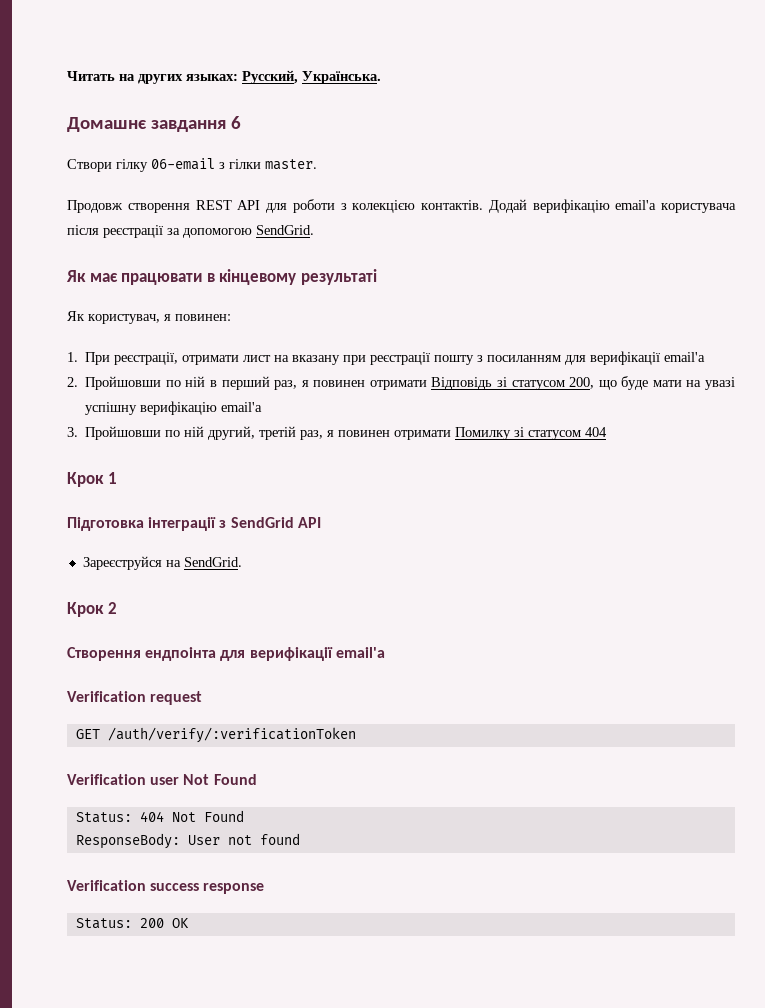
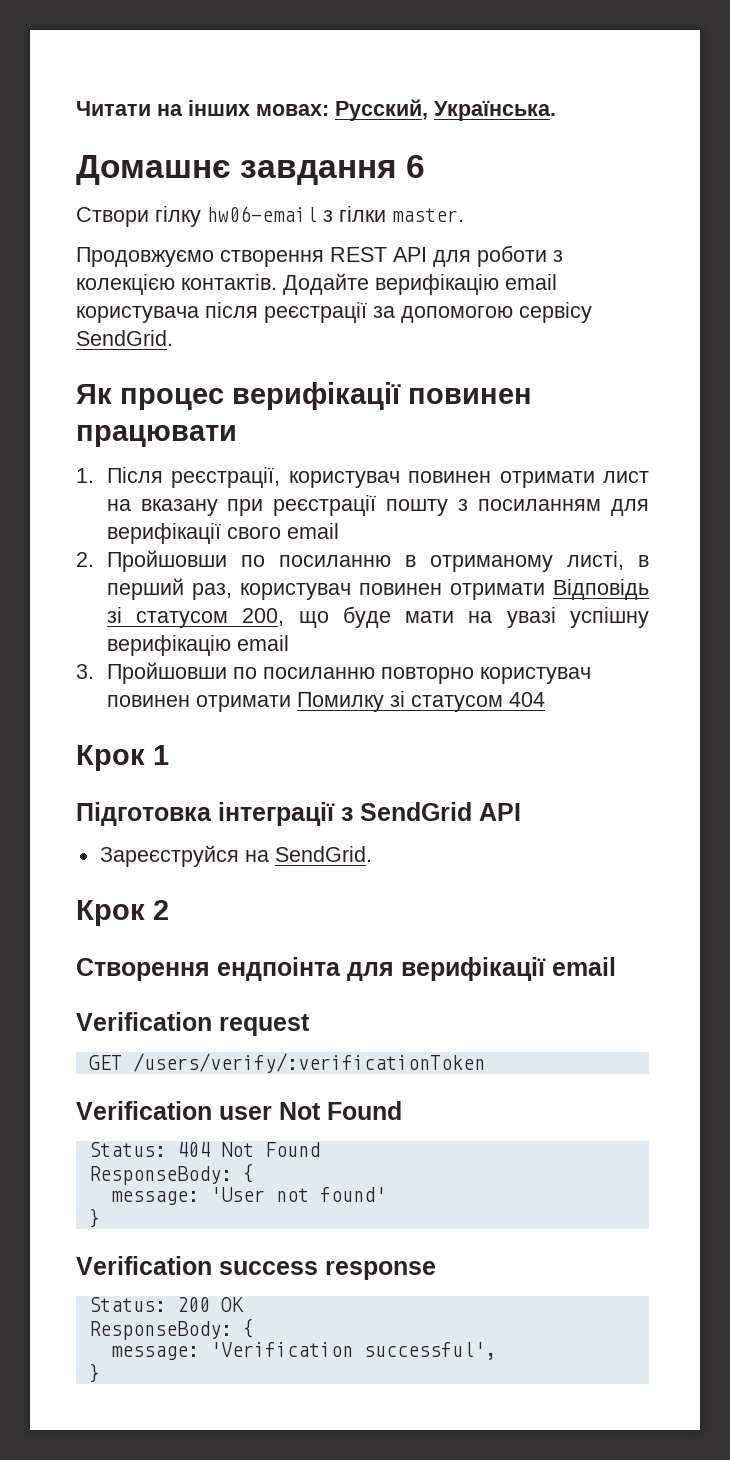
- Читать на других языках: Русский, Українська.
+ Читати на інших мовах: Русский, Українська.
- Створи гілку 06-email з гілки master.
+ Створи гілку hw06-email з гілки master.
- Продовж створення REST API для роботи з колекцією контактів.
+ Продовжуємо створення REST API для роботи з колекцією контактів.
- Додай верифікацію email'а користувача після реєстрації за допомогою SendGrid.
+ Додайте верифікацію email користувача після реєстрації за допомогою сервісу SendGrid.
- Як має працювати в кінцевому результаті
- Як користувач, я повинен:
- 1. При реєстрації, отримати лист на вказану при реєстрації пошту з посиланням для верифікації email'а
+ Як процес верифікації повинен працювати
+ 1. Після реєстрації, користувач повинен отримати лист на вказану при реєстрації пошту з посиланням для верифікації свого email
- 2. Пройшовши по ній в перший раз, я повинен отримати Відповідь зі статусом 200, що буде мати на увазі успішну верифікацію email'a
+ 2. Пройшовши по посиланню в отриманому листі, в перший раз, користувач повинен отримати Відповідь зі статусом 200, що буде мати на увазі успішну верифікацію email
- 3. Пройшовши по ній другий, третій раз, я повинен отримати Помилку зі статусом 404
+ 3. Пройшовши по посиланню повторно користувач повинен отримати Помилку зі статусом 404
- Створення ендпоінта для верифікації email'а
+ Створення ендпоінта для верифікації email
- GET /auth/verify/:verificationToken
+ GET /users/verify/:verificationToken
  Status: 404 Not Found
- ResponseBody: User not found
+ ResponseBody: {
+ message: 'User not found'
+ }
  Status: 200 OK
+ ResponseBody: {
+ message: 'Verification successful',
+ }

